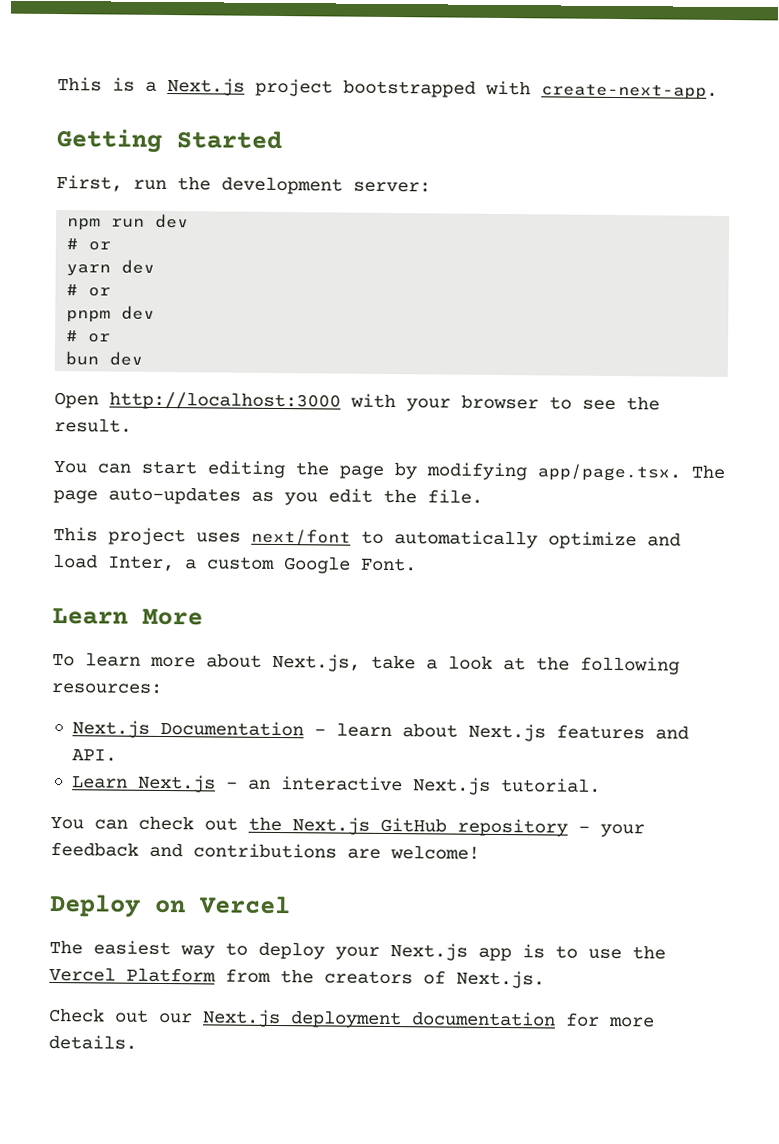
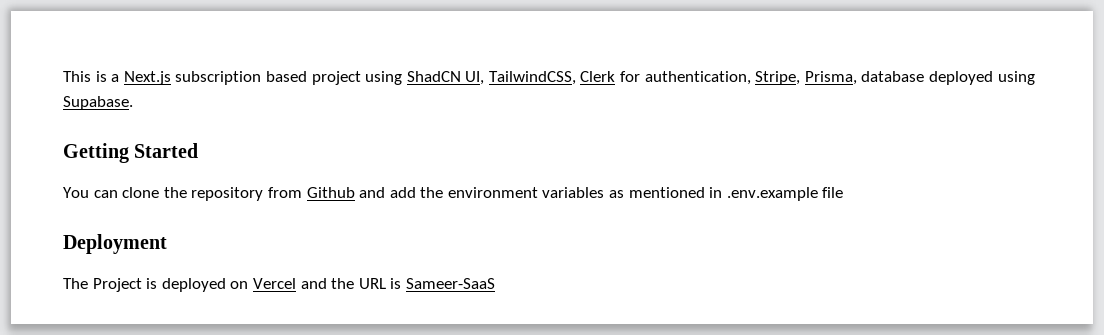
- This is a Next.js project bootstrapped with create-next-app.
+ This is a Next.js subscription based project using ShadCN UI, TailwindCSS, Clerk for authentication, Stripe, Prisma, database deployed using Supabase.
  Getting Started
- First, run the development server:
- npm run dev
- # or
- yarn dev
- # or
- pnpm dev
- # or
- bun dev
- Open http://localhost:3000 with your browser to see the result.
- You can start editing the page by modifying app/page.tsx. The page auto-updates as you edit the file.
- This project uses next/font to automatically optimize and load Inter, a custom Google Font.
- Learn More
- To learn more about Next.js, take a look at the following resources:
- Next.js Documentation - learn about Next.js features and API.
- Learn Next.js - an interactive Next.js tutorial.
- You can check out the Next.js GitHub repository - your feedback and contributions are welcome!
- Deploy on Vercel
- The easiest way to deploy your Next.js app is to use the Vercel Platform from the creators of Next.js.
- Check out our Next.js deployment documentation for more details.
+ You can clone the repository from Github and add the environment variables as mentioned in .env.example file
+ Deployment
+ The Project is deployed on Vercel and the URL is Sameer-SaaS

